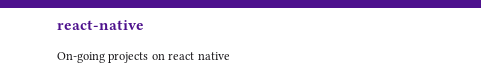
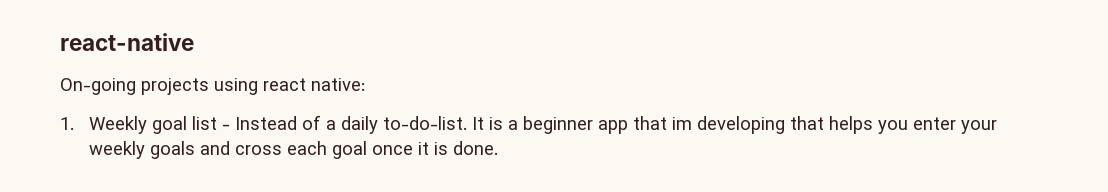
- On-going projects on react native
+ On-going projects using react native:
+ 1. Weekly goal list - Instead of a daily to-do-list. It is a beginner app that im developing that helps you enter your weekly goals and cross each goal once it is done.

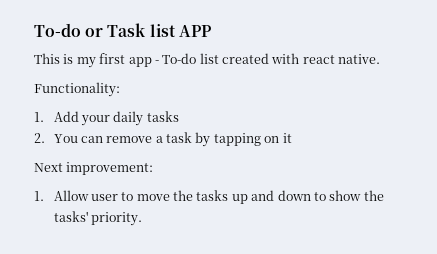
- react-native
- On-going projects using react native:
- 1. Weekly goal list - Instead of a daily to-do-list. It is a beginner app that im developing that helps you enter your weekly goals and cross each goal once it is done.
+ To-do or Task list APP
+ This is my first app - To-do list created with react native.
+ Functionality:
+ 1. Add your daily tasks
+ 2. You can remove a task by tapping on it
+ Next improvement:
+ 1. Allow user to move the tasks up and down to show the tasks' priority.

